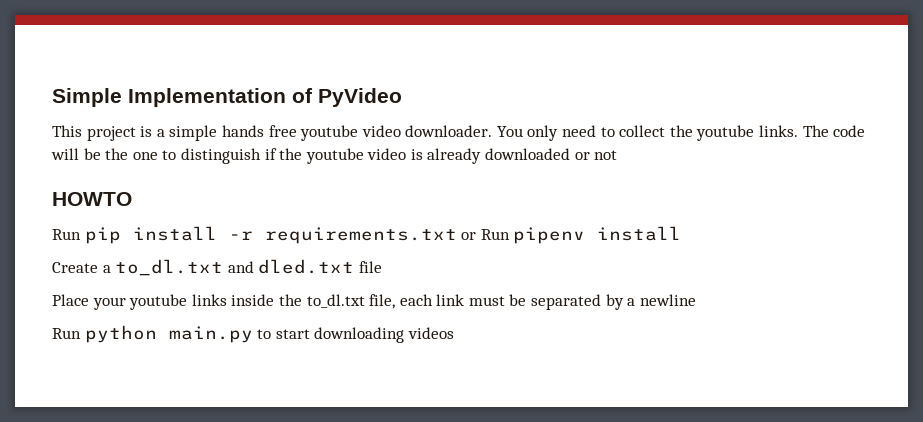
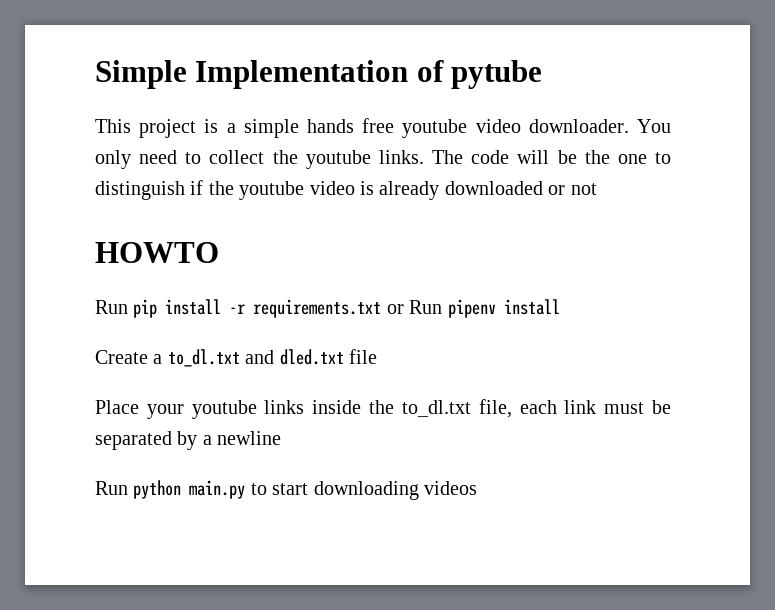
- Simple Implementation of PyVideo
+ Simple Implementation of pytube

